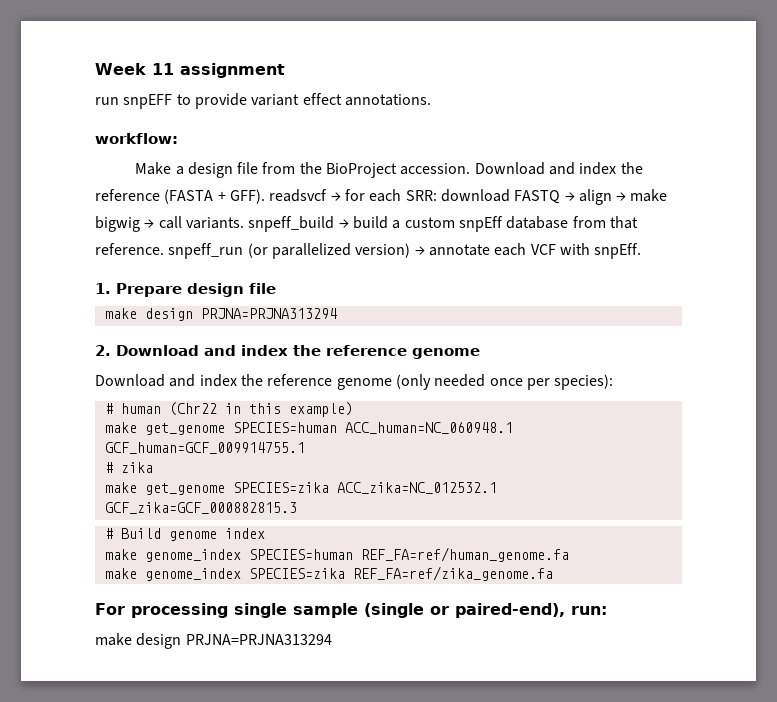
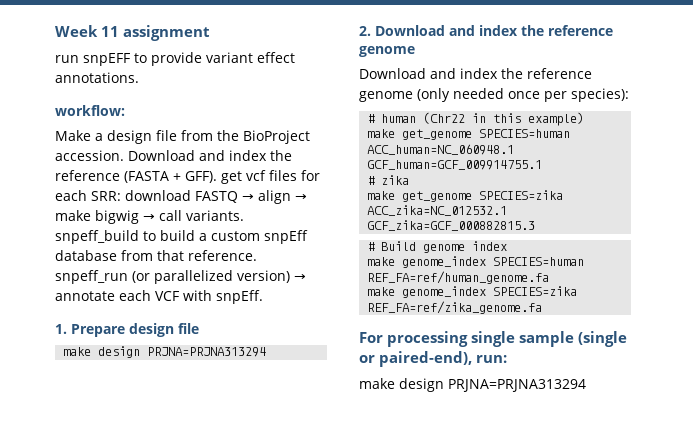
- Download and index the reference (FASTA + GFF). readsvcf → for each SRR: download FASTQ → align → make bigwig → call variants. snpeff_build → build a custom snpEff database from that reference. snpeff_run (or parallelized version) → annotate each VCF with snpEff.
+ Download and index the reference (FASTA + GFF). get vcf files for each SRR: download FASTQ → align → make bigwig → call variants. snpeff_build to build a custom snpEff database from that reference. snpeff_run (or parallelized version) → annotate each VCF with snpEff.

